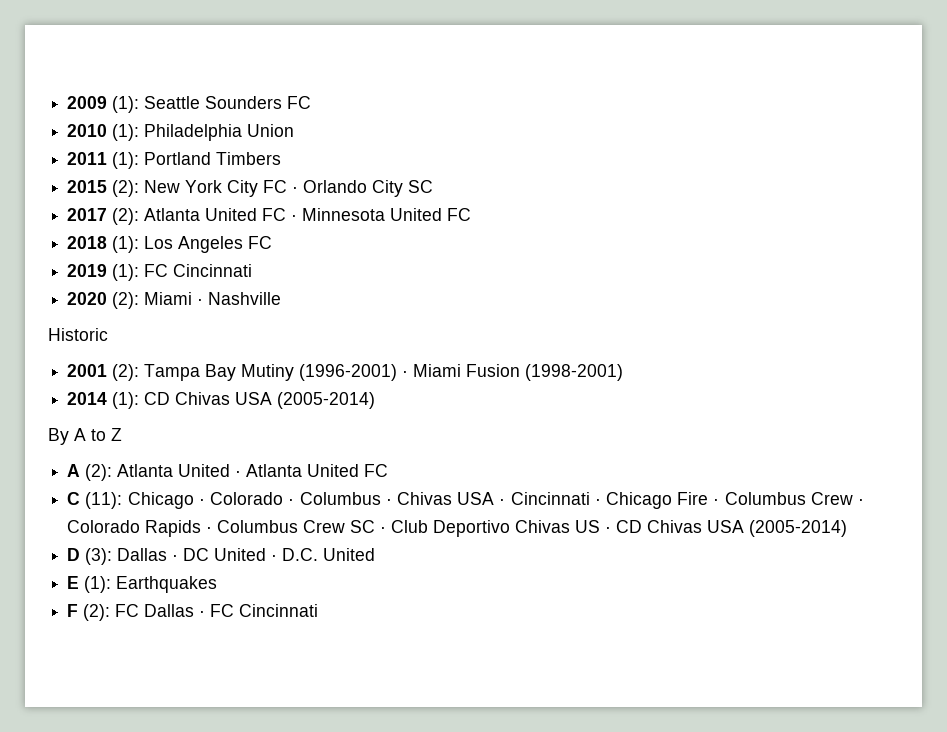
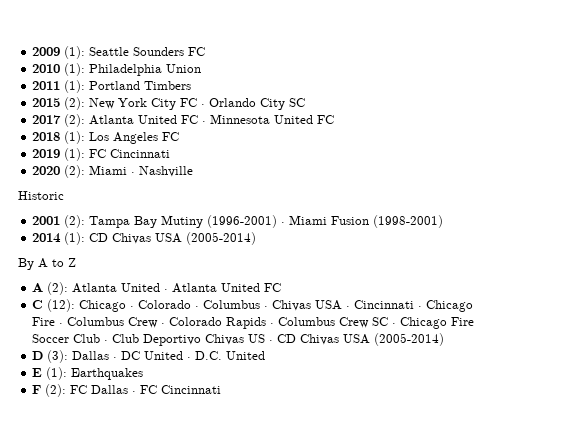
- C (11): Chicago · Colorado · Columbus · Chivas USA · Cincinnati · Chicago Fire · Columbus Crew · Colorado Rapids · Columbus Crew SC · Club Deportivo Chivas US · CD Chivas USA (2005-2014)
+ C (12): Chicago · Colorado · Columbus · Chivas USA · Cincinnati · Chicago Fire · Columbus Crew · Colorado Rapids · Columbus Crew SC · Chicago Fire Soccer Club · Club Deportivo Chivas US · CD Chivas USA (2005-2014)

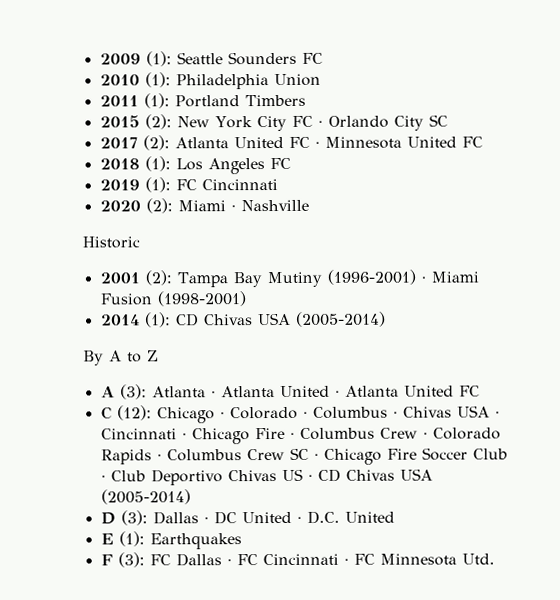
- A (2): Atlanta United · Atlanta United FC
+ A (3): Atlanta · Atlanta United · Atlanta United FC
- F (2): FC Dallas · FC Cincinnati
+ F (3): FC Dallas · FC Cincinnati · FC Minnesota Utd.

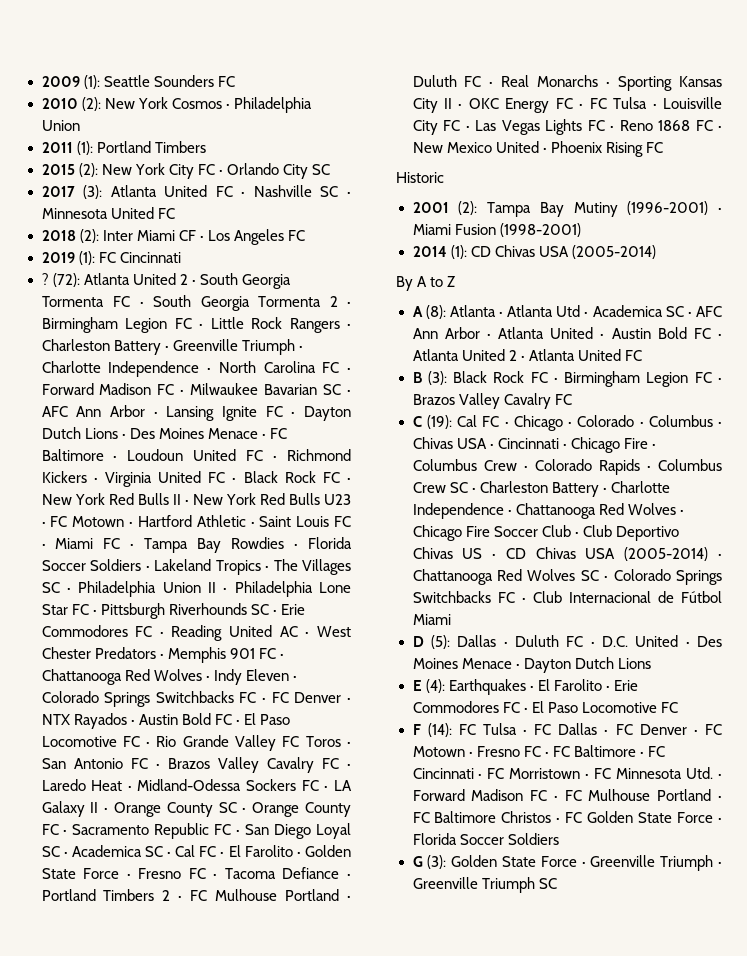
- 2010 (1): Philadelphia Union
+ 2010 (2): New York Cosmos · Philadelphia Union
- 2017 (2): Atlanta United FC · Minnesota United FC
+ 2017 (3): Atlanta United FC · Nashville SC · Minnesota United FC
- 2018 (1): Los Angeles FC
+ 2018 (2): Inter Miami CF · Los Angeles FC
- 2020 (2): Miami · Nashville
+ ? (72): Atlanta United 2 · South Georgia Tormenta FC · South Georgia Tormenta 2 · Birmingham Legion FC · Little Rock Rangers · Charleston Battery · Greenville Triumph · Charlotte Independence · North Carolina FC · Forward Madison FC · Milwaukee Bavarian SC · AFC Ann Arbor · Lansing Ignite FC · Dayton Dutch Lions · Des Moines Menace · FC Baltimore · Loudoun United FC · Richmond Kickers · Virginia United FC · Black Rock FC · New York Red Bulls II · New York Red Bulls U23 · FC Motown · Hartford Athletic · Saint Louis FC · Miami FC · Tampa Bay Rowdies · Florida Soccer Soldiers · Lakeland Tropics · The Villages SC · Philadelphia Union II · Philadelphia Lone Star FC · Pittsburgh Riverhounds SC · Erie Commodores FC · Reading United AC · West Chester Predators · Memphis 901 FC · Chattanooga Red Wolves · Indy Eleven · Colorado Springs Switchbacks FC · FC Denver · NTX Rayados · Austin Bold FC · El Paso Locomotive FC · Rio Grande Valley FC Toros · San Antonio FC · Brazos Valley Cavalry FC · Laredo Heat · Midland-Odessa Sockers FC · LA Galaxy II · Orange County SC · Orange County FC · Sacramento Republic FC · San Diego Loyal SC · Academica SC · Cal FC · El Farolito · Golden State Force · Fresno FC · Tacoma Defiance · Portland Timbers 2 · FC Mulhouse Portland · Duluth FC · Real Monarchs · Sporting Kansas City II · OKC Energy FC · FC Tulsa · Louisville City FC · Las Vegas Lights FC · Reno 1868 FC · New Mexico United · Phoenix Rising FC
- A (3): Atlanta · Atlanta United · Atlanta United FC
- C (12): Chicago · Colorado · Columbus · Chivas USA · Cincinnati · Chicago Fire · Columbus Crew · Colorado Rapids · Columbus Crew SC · Chicago Fire Soccer Club · Club Deportivo Chivas US · CD Chivas USA (2005-2014)
+ A (8): Atlanta · Atlanta Utd · Academica SC · AFC Ann Arbor · Atlanta United · Austin Bold FC · Atlanta United 2 · Atlanta United FC
+ B (3): Black Rock FC · Birmingham Legion FC · Brazos Valley Cavalry FC
+ C (19): Cal FC · Chicago · Colorado · Columbus · Chivas USA · Cincinnati · Chicago Fire · Columbus Crew · Colorado Rapids · Columbus Crew SC · Charleston Battery · Charlotte Independence · Chattanooga Red Wolves · Chicago Fire Soccer Club · Club Deportivo Chivas US · CD Chivas USA (2005-2014) · Chattanooga Red Wolves SC · Colorado Springs Switchbacks FC · Club Internacional de Fútbol Miami
- D (3): Dallas · DC United · D.C. United
+ D (5): Dallas · Duluth FC · D.C. United · Des Moines Menace · Dayton Dutch Lions
- E (1): Earthquakes
- F (3): FC Dallas · FC Cincinnati · FC Minnesota Utd.
+ E (4): Earthquakes · El Farolito · Erie Commodores FC · El Paso Locomotive FC
+ F (14): FC Tulsa · FC Dallas · FC Denver · FC Motown · Fresno FC · FC Baltimore · FC Cincinnati · FC Morristown · FC Minnesota Utd. · Forward Madison FC · FC Mulhouse Portland · FC Baltimore Christos · FC Golden State Force · Florida Soccer Soldiers
+ G (3): Golden State Force · Greenville Triumph · Greenville Triumph SC

